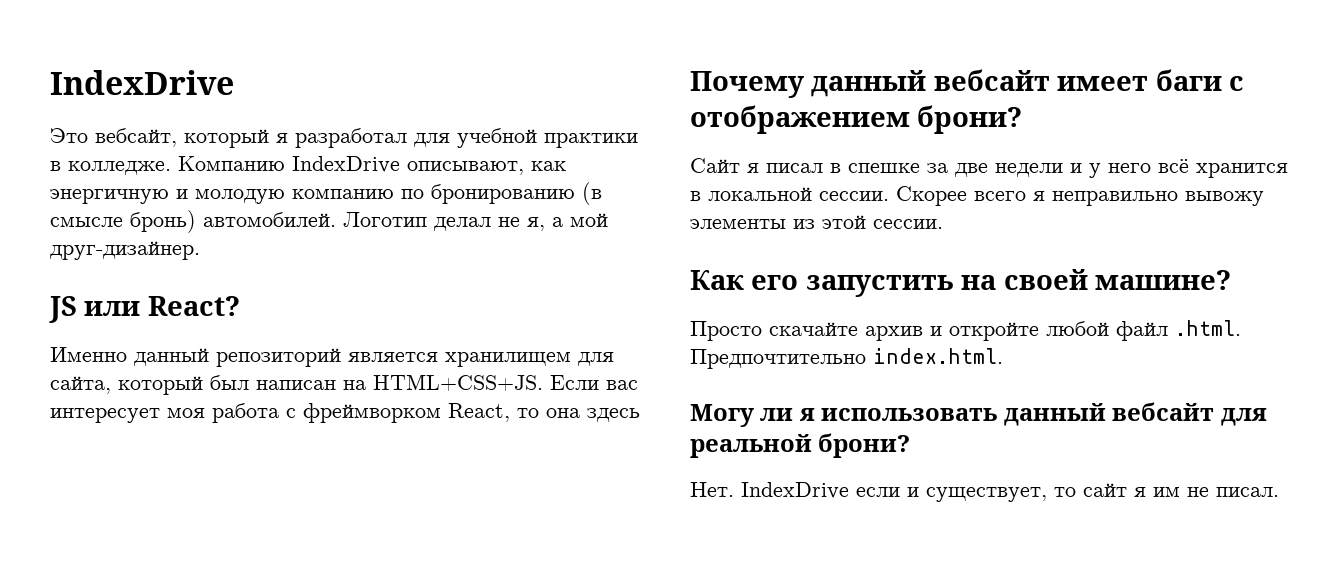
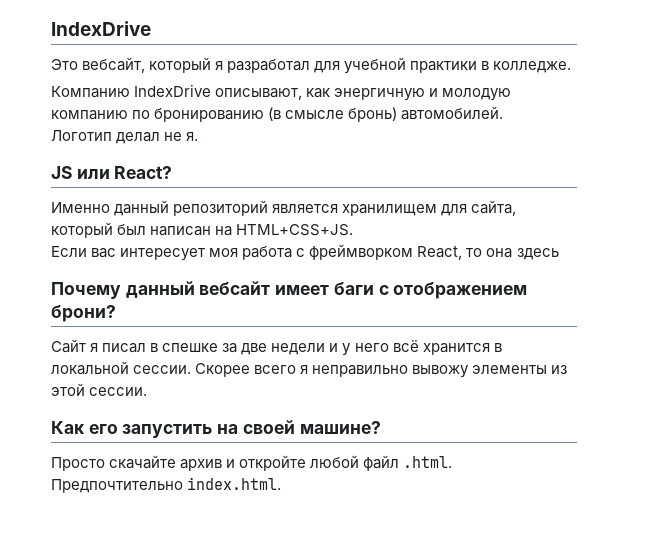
- Это вебсайт, который я разработал для учебной практики в колледже. Компанию IndexDrive описывают, как энергичную и молодую компанию по бронированию (в смысле бронь) автомобилей. Логотип делал не я, а мой друг-дизайнер.
+ Это вебсайт, который я разработал для учебной практики в колледже.
+ Компанию IndexDrive описывают, как энергичную и молодую компанию по бронированию (в смысле бронь) автомобилей.
+ Логотип делал не я.
- Именно данный репозиторий является хранилищем для сайта, который был написан на HTML+CSS+JS. Если вас интересует моя работа с фреймворком React, то она здесь
+ Именно данный репозиторий является хранилищем для сайта, который был написан на HTML+CSS+JS.
+ Если вас интересует моя работа с фреймворком React, то она здесь
- Могу ли я использовать данный вебсайт для реальной брони?
- Нет. IndexDrive если и существует, то сайт я им не писал.

